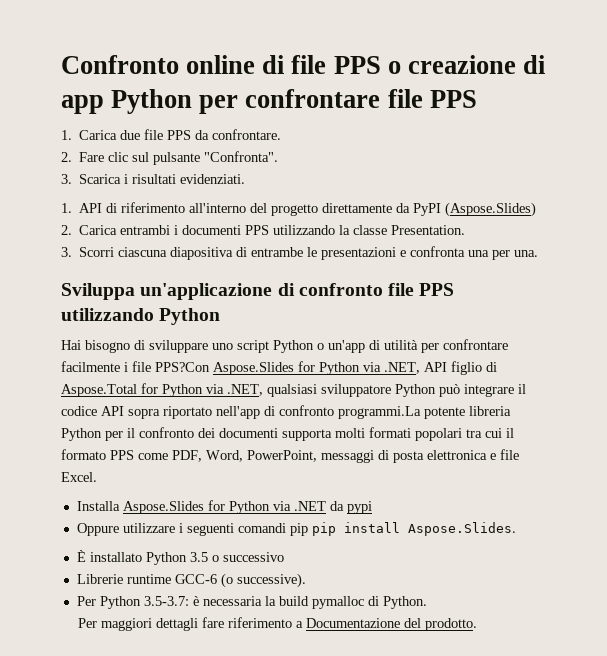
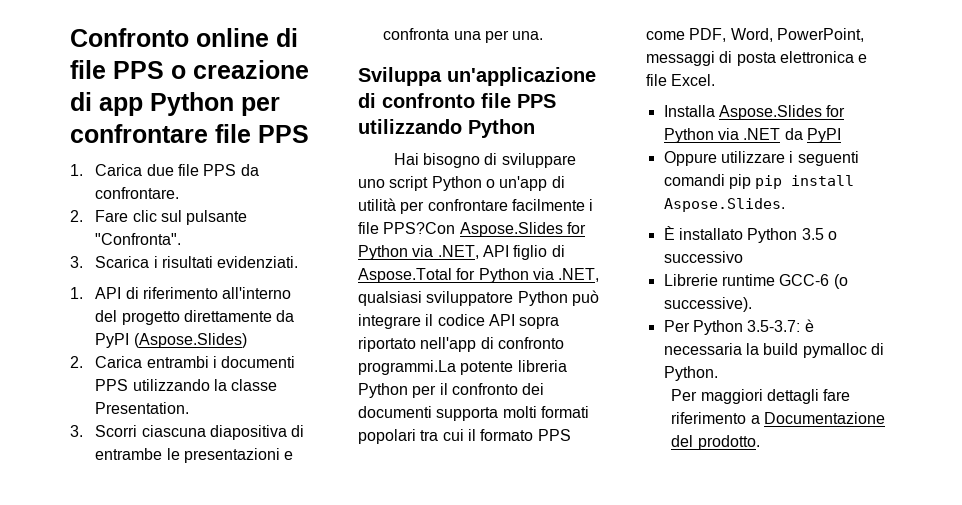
- Installa Aspose.Slides for Python via .NET da pypi
+ Installa Aspose.Slides for Python via .NET da PyPI

